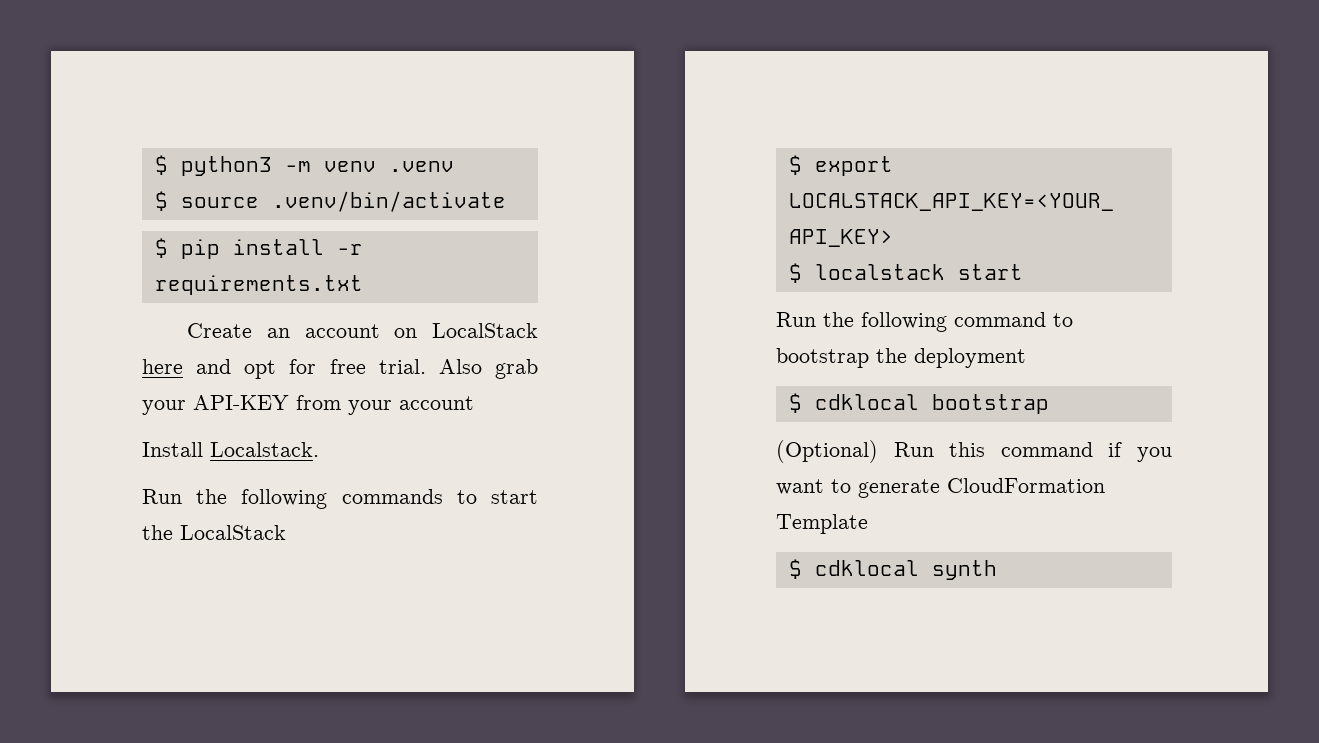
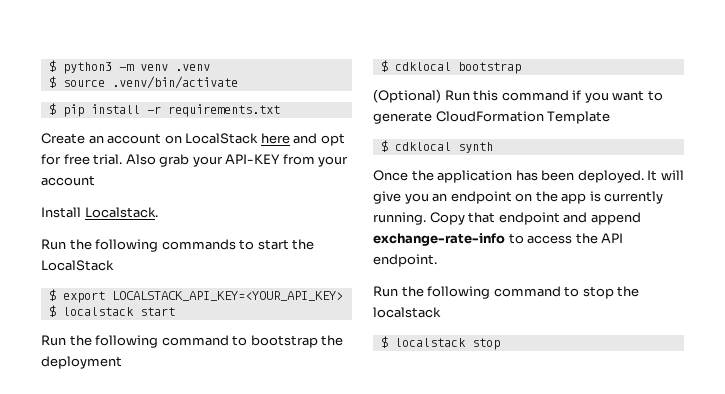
+ Once the application has been deployed. It will give you an endpoint on the app is currently running. Copy that endpoint and append exchange-rate-info to access the API endpoint.
+ Run the following command to stop the localstack
+ $ localstack stop

